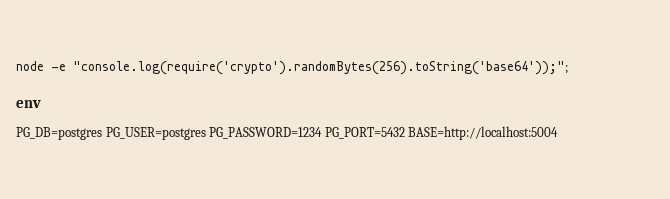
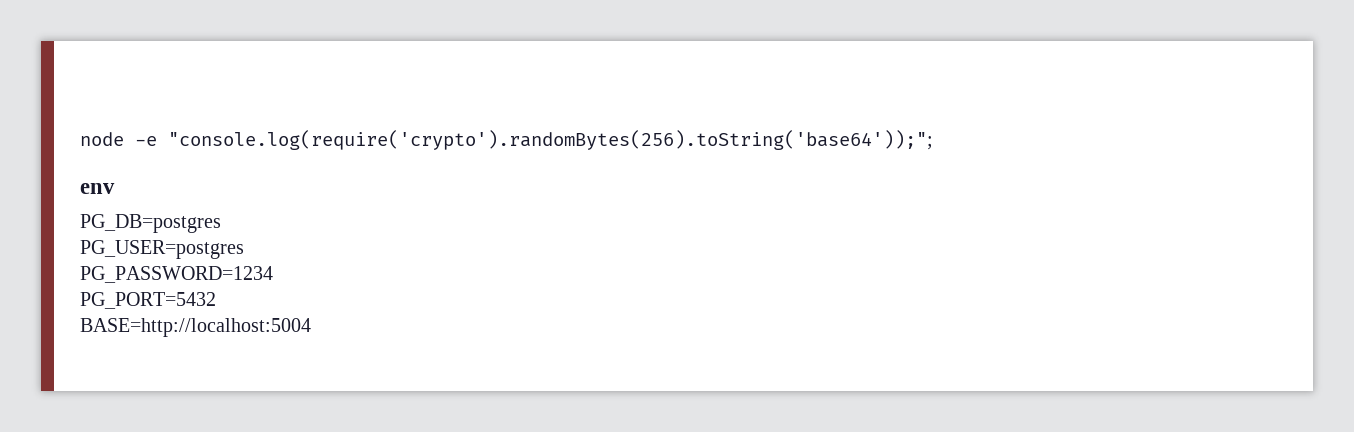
- PG_DB=postgres PG_USER=postgres PG_PASSWORD=1234 PG_PORT=5432 BASE=http://localhost:5004
+ PG_DB=postgres
+ PG_USER=postgres
+ PG_PASSWORD=1234
+ PG_PORT=5432
+ BASE=http://localhost:5004

